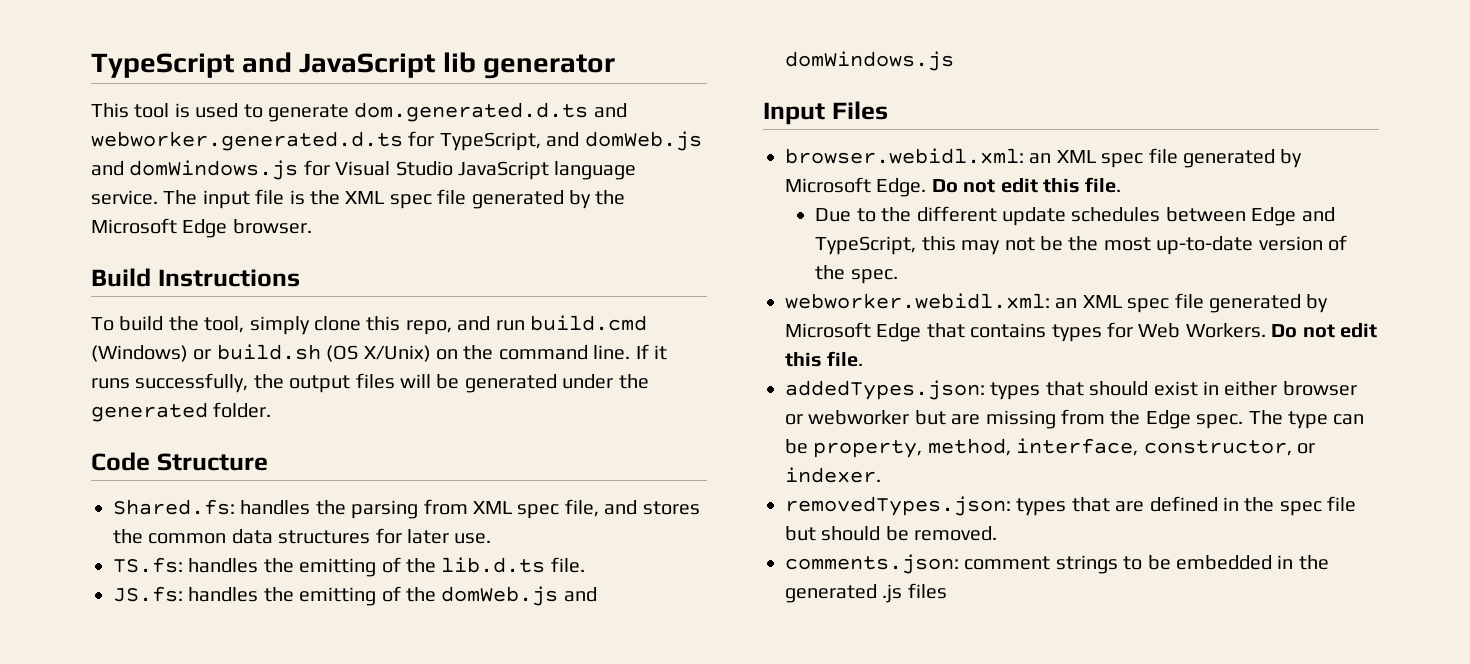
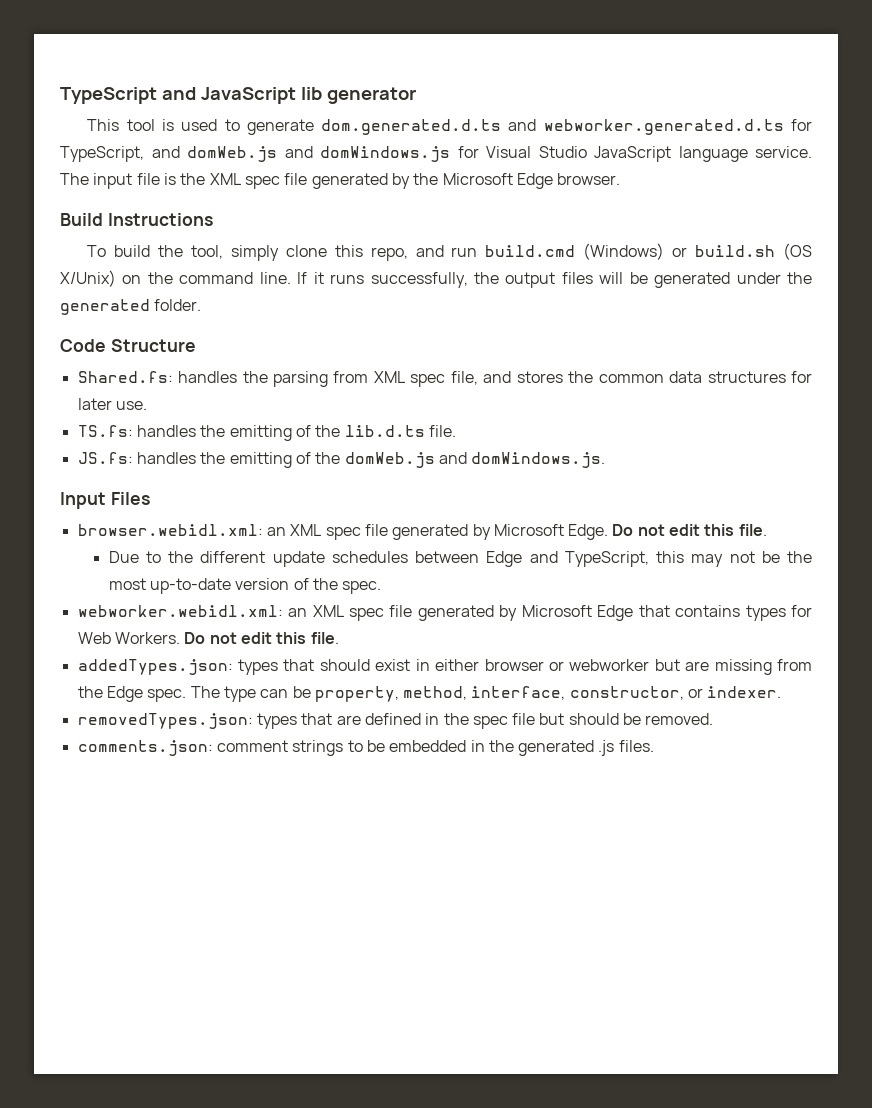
- JS.fs: handles the emitting of the domWeb.js and domWindows.js
+ JS.fs: handles the emitting of the domWeb.js and domWindows.js.
- comments.json: comment strings to be embedded in the generated .js files
+ comments.json: comment strings to be embedded in the generated .js files.

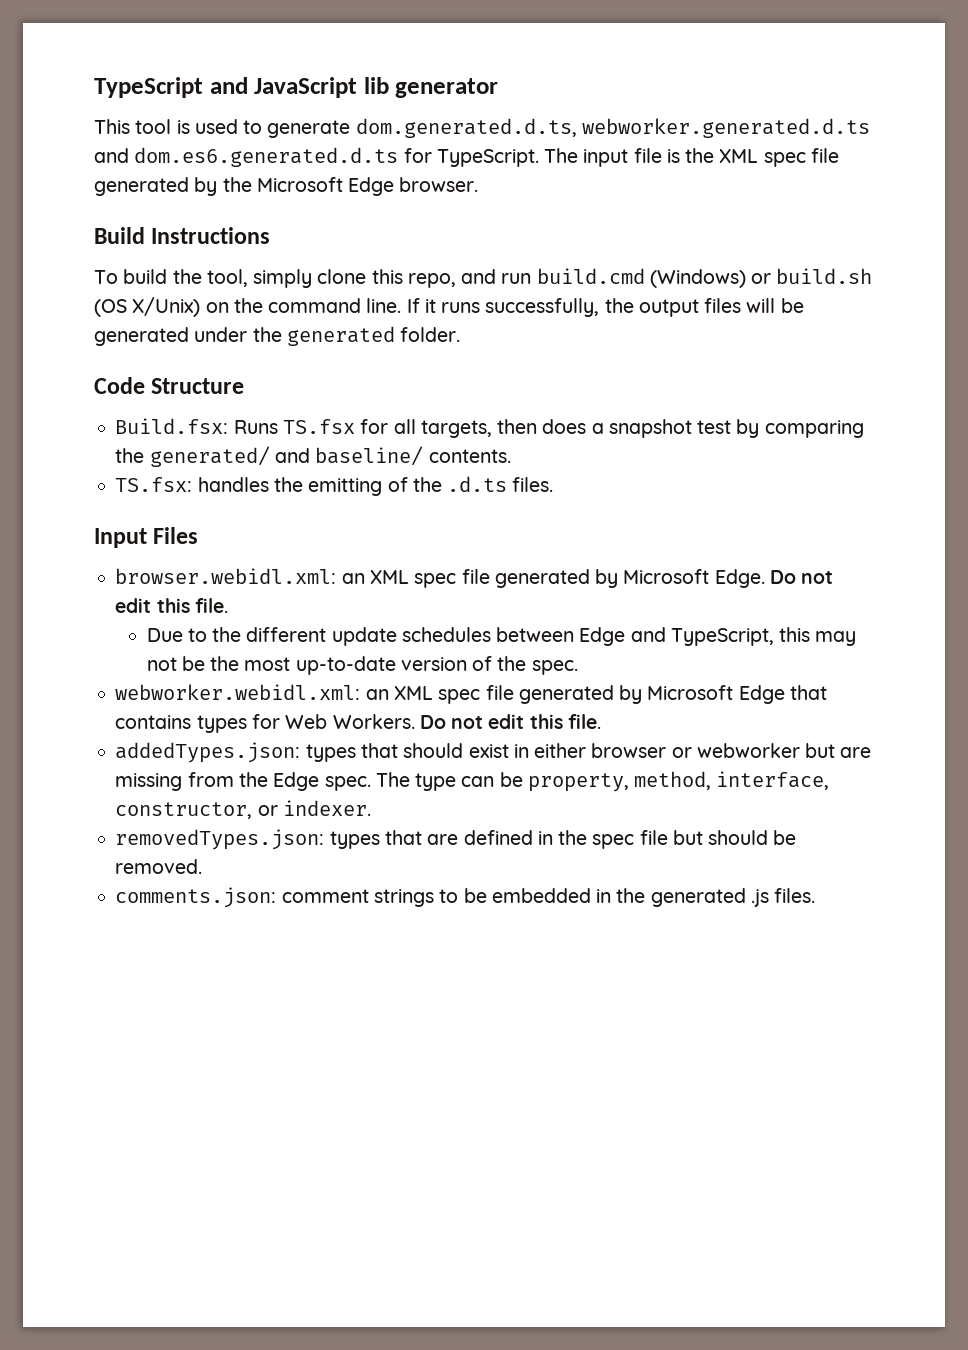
- This tool is used to generate dom.generated.d.ts and webworker.generated.d.ts for TypeScript, and domWeb.js and domWindows.js for Visual Studio JavaScript language service.
+ This tool is used to generate dom.generated.d.ts, webworker.generated.d.ts and dom.es6.generated.d.ts for TypeScript.
- Shared.fs: handles the parsing from XML spec file, and stores the common data structures for later use.
- TS.fs: handles the emitting of the lib.d.ts file.
- JS.fs: handles the emitting of the domWeb.js and domWindows.js.
+ Build.fsx: Runs TS.fsx for all targets, then does a snapshot test by comparing the generated/ and baseline/ contents.
+ TS.fsx: handles the emitting of the .d.ts files.

